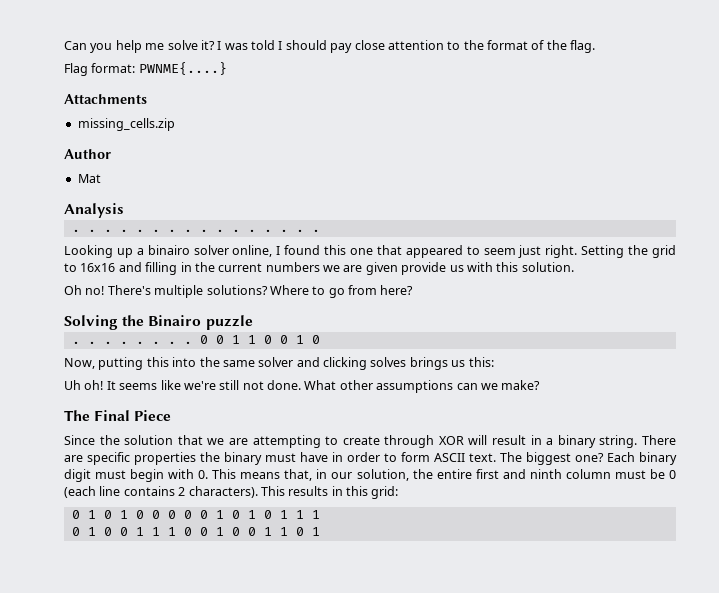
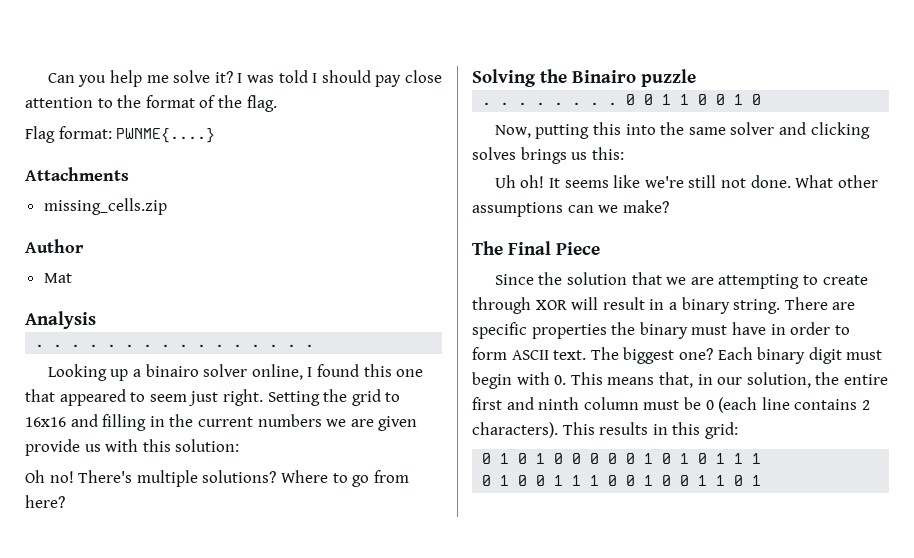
- Setting the grid to 16x16 and filling in the current numbers we are given provide us with this solution.
+ Setting the grid to 16x16 and filling in the current numbers we are given provide us with this solution:

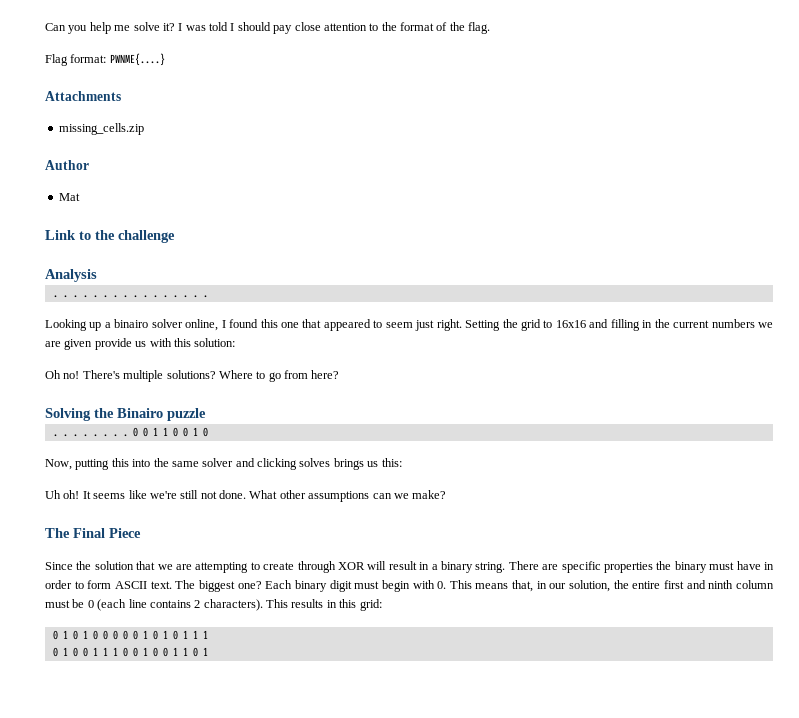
+ Link to the challenge

